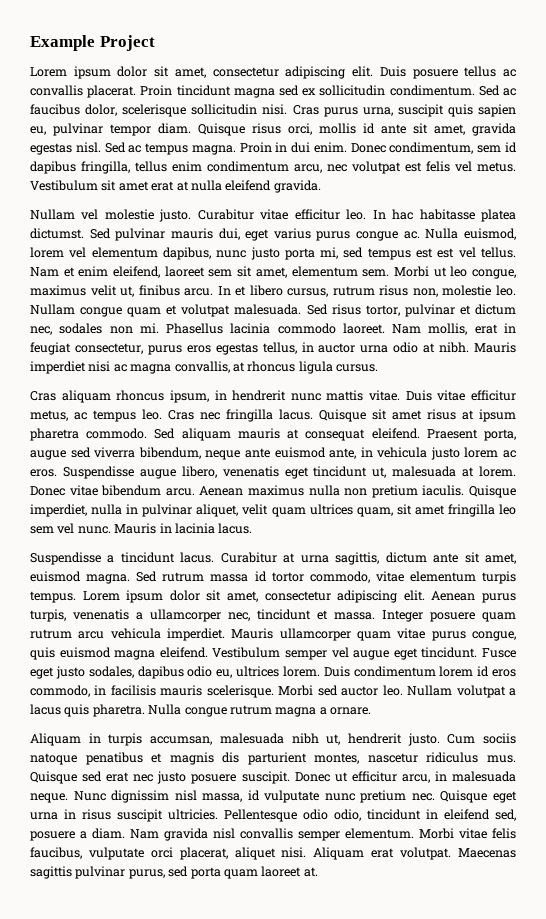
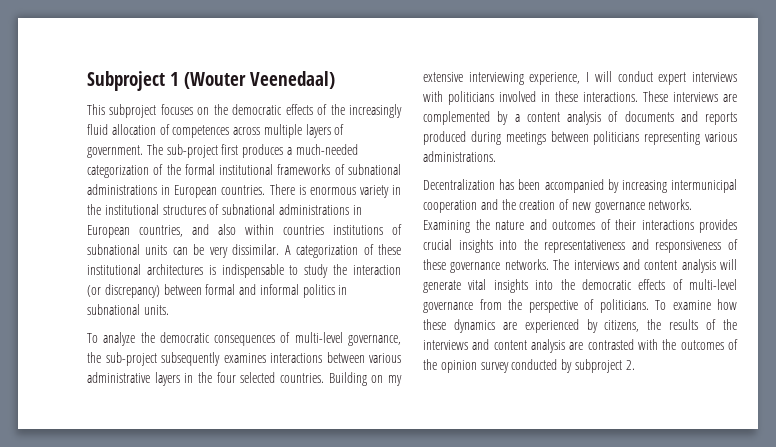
- Example Project
- Lorem ipsum dolor sit amet, consectetur adipiscing elit. Duis posuere tellus ac convallis placerat. Proin tincidunt magna sed ex sollicitudin condimentum. Sed ac faucibus dolor, scelerisque sollicitudin nisi. Cras purus urna, suscipit quis sapien eu, pulvinar tempor diam. Quisque risus orci, mollis id ante sit amet, gravida egestas nisl. Sed ac tempus magna. Proin in dui enim. Donec condimentum, sem id dapibus fringilla, tellus enim condimentum arcu, nec volutpat est felis vel metus. Vestibulum sit amet erat at nulla eleifend gravida.
- Nullam vel molestie justo. Curabitur vitae efficitur leo. In hac habitasse platea dictumst. Sed pulvinar mauris dui, eget varius purus congue ac. Nulla euismod, lorem vel elementum dapibus, nunc justo porta mi, sed tempus est est vel tellus. Nam et enim eleifend, laoreet sem sit amet, elementum sem. Morbi ut leo congue, maximus velit ut, finibus arcu. In et libero cursus, rutrum risus non, molestie leo. Nullam congue quam et volutpat malesuada. Sed risus tortor, pulvinar et dictum nec, sodales non mi. Phasellus lacinia commodo laoreet. Nam mollis, erat in feugiat consectetur, purus eros egestas tellus, in auctor urna odio at nibh. Mauris imperdiet nisi ac magna convallis, at rhoncus ligula cursus.
- Cras aliquam rhoncus ipsum, in hendrerit nunc mattis vitae. Duis vitae efficitur metus, ac tempus leo. Cras nec fringilla lacus. Quisque sit amet risus at ipsum pharetra commodo. Sed aliquam mauris at consequat eleifend. Praesent porta, augue sed viverra bibendum, neque ante euismod ante, in vehicula justo lorem ac eros. Suspendisse augue libero, venenatis eget tincidunt ut, malesuada at lorem. Donec vitae bibendum arcu. Aenean maximus nulla non pretium iaculis. Quisque imperdiet, nulla in pulvinar aliquet, velit quam ultrices quam, sit amet fringilla leo sem vel nunc. Mauris in lacinia lacus.
- Suspendisse a tincidunt lacus. Curabitur at urna sagittis, dictum ante sit amet, euismod magna. Sed rutrum massa id tortor commodo, vitae elementum turpis tempus. Lorem ipsum dolor sit amet, consectetur adipiscing elit. Aenean purus turpis, venenatis a ullamcorper nec, tincidunt et massa. Integer posuere quam rutrum arcu vehicula imperdiet. Mauris ullamcorper quam vitae purus congue, quis euismod magna eleifend. Vestibulum semper vel augue eget tincidunt. Fusce eget justo sodales, dapibus odio eu, ultrices lorem. Duis condimentum lorem id eros commodo, in facilisis mauris scelerisque. Morbi sed auctor leo. Nullam volutpat a lacus quis pharetra. Nulla congue rutrum magna a ornare.
- Aliquam in turpis accumsan, malesuada nibh ut, hendrerit justo. Cum sociis natoque penatibus et magnis dis parturient montes, nascetur ridiculus mus. Quisque sed erat nec justo posuere suscipit. Donec ut efficitur arcu, in malesuada neque. Nunc dignissim nisl massa, id vulputate nunc pretium nec. Quisque eget urna in risus suscipit ultricies. Pellentesque odio odio, tincidunt in eleifend sed, posuere a diam. Nam gravida nisl convallis semper elementum. Morbi vitae felis faucibus, vulputate orci placerat, aliquet nisi. Aliquam erat volutpat. Maecenas sagittis pulvinar purus, sed porta quam laoreet at.
+ Subproject 1 (Wouter Veenedaal)
+ This subproject focuses on the democratic effects of the increasingly fluid allocation of competences across multiple layers of government. The sub-project first produces a much-needed categorization of the formal institutional frameworks of subnational administrations in European countries. There is enormous variety in the institutional structures of subnational administrations in European countries, and also within countries institutions of subnational units can be very dissimilar. A categorization of these institutional architectures is indispensable to study the interaction (or discrepancy) between formal and informal politics in subnational units.
+ To analyze the democratic consequences of multi-level governance, the sub-project subsequently examines interactions between various administrative layers in the four selected countries. Building on my extensive interviewing experience, I will conduct expert interviews with politicians involved in these interactions. These interviews are complemented by a content analysis of documents and reports produced during meetings between politicians representing various administrations.
+ Decentralization has been accompanied by increasing intermunicipal cooperation and the creation of new governance networks. Examining the nature and outcomes of their interactions provides crucial insights into the representativeness and responsiveness of these governance networks. The interviews and content analysis will generate vital insights into the democratic effects of multi-level governance from the perspective of politicians. To examine how these dynamics are experienced by citizens, the results of the interviews and content analysis are contrasted with the outcomes of the opinion survey conducted by subproject 2.

